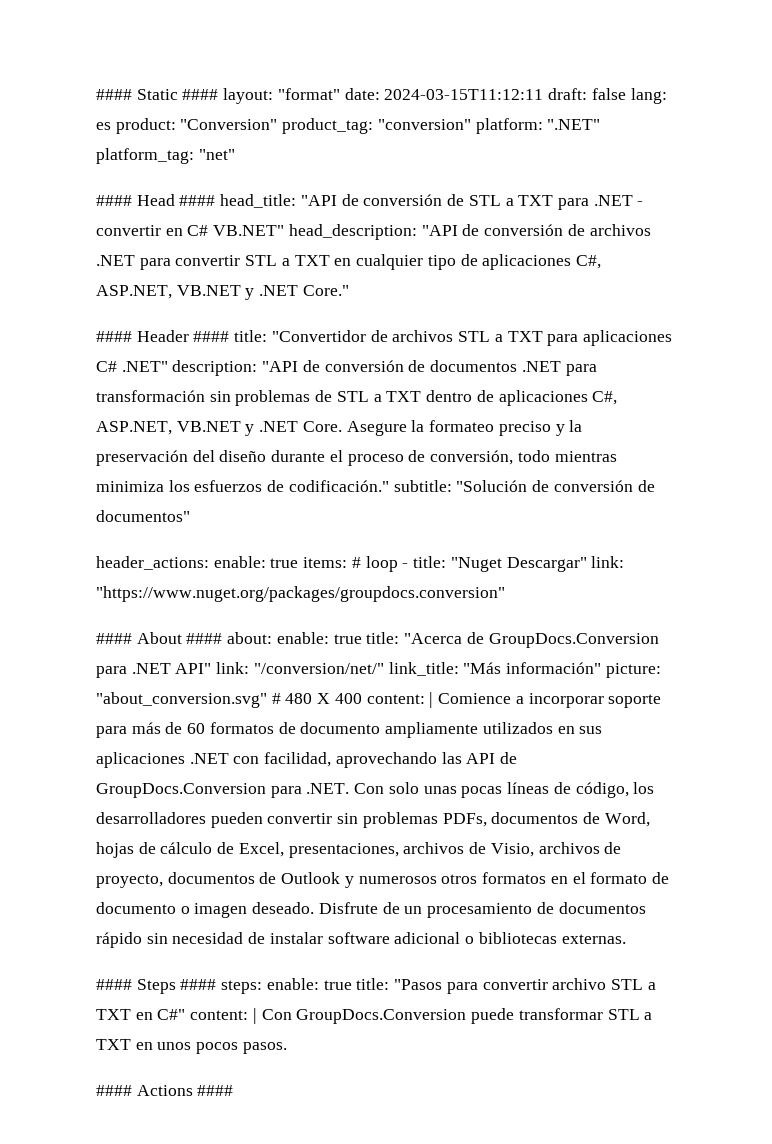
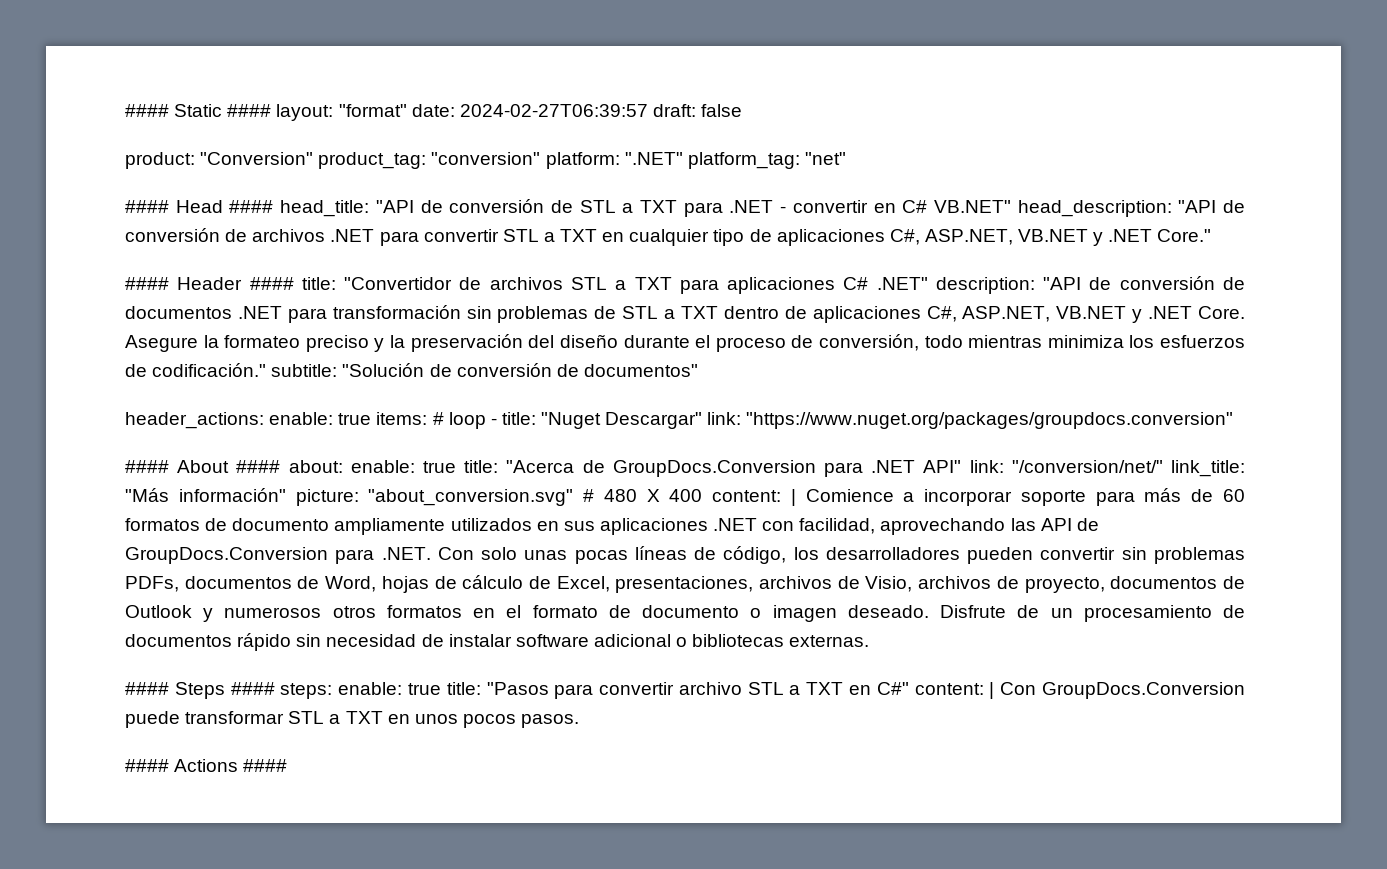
- #### Static #### layout: "format" date: 2024-03-15T11:12:11 draft: false lang: es product: "Conversion" product_tag: "conversion" platform: ".NET" platform_tag: "net"
+ #### Static #### layout: "format" date: 2024-02-27T06:39:57 draft: false
+ product: "Conversion" product_tag: "conversion" platform: ".NET" platform_tag: "net"

